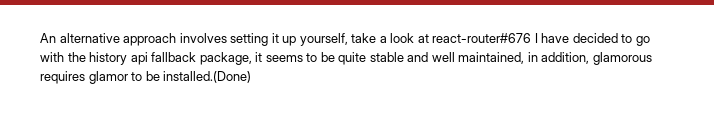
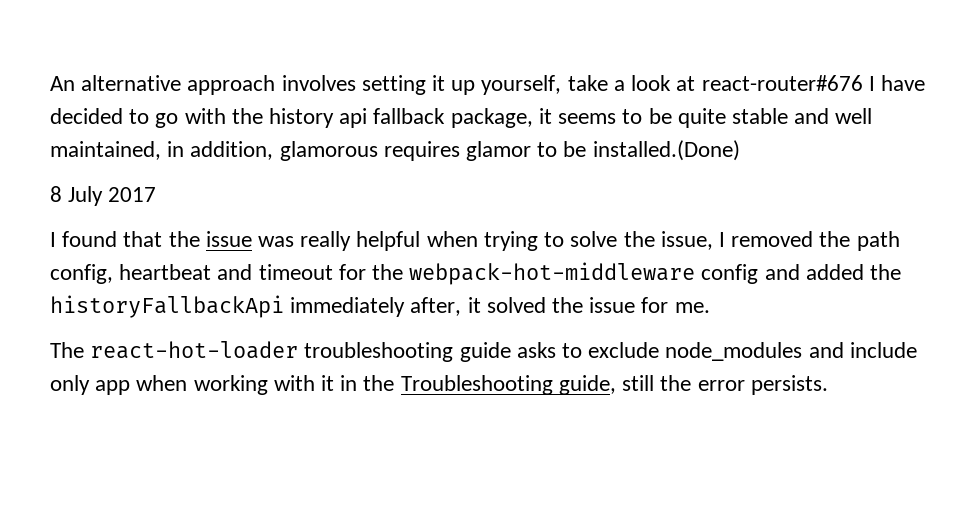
+ 8 July 2017
+ I found that the issue was really helpful when trying to solve the issue, I removed the path config, heartbeat and timeout for the webpack-hot-middleware config and added the historyFallbackApi immediately after, it solved the issue for me.
+ The react-hot-loader troubleshooting guide asks to exclude node_modules and include only app when working with it in the Troubleshooting guide, still the error persists.

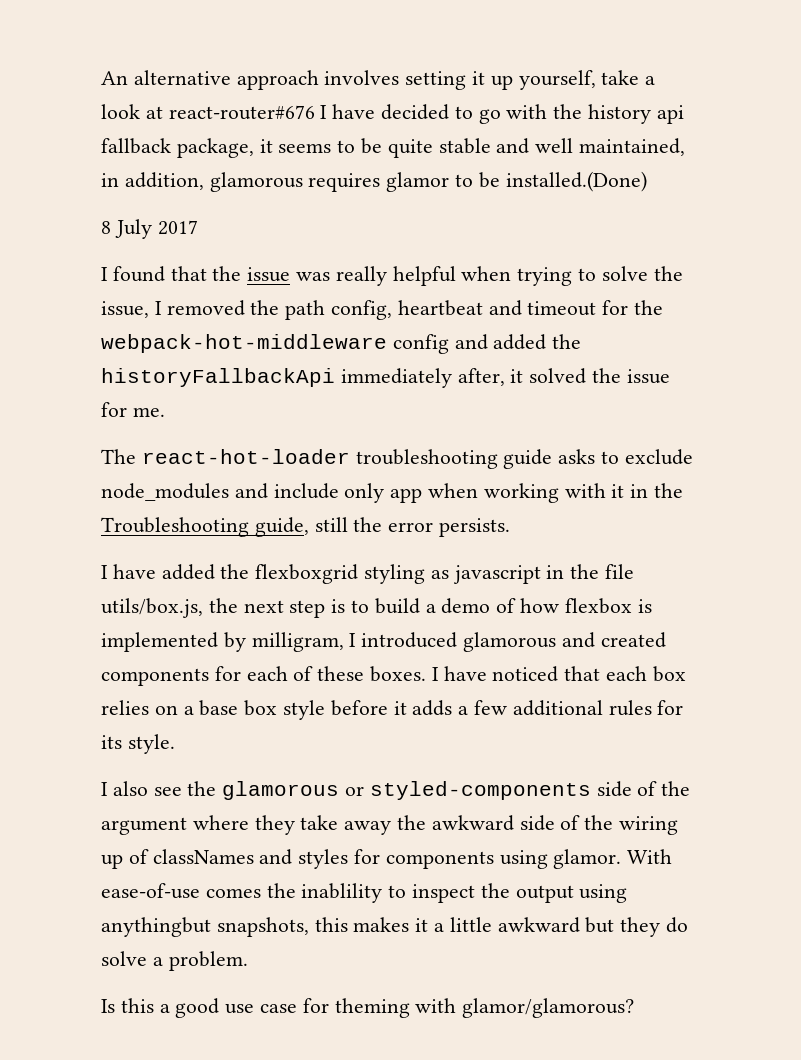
+ I have added the flexboxgrid styling as javascript in the file utils/box.js, the next step is to build a demo of how flexbox is implemented by milligram, I introduced glamorous and created components for each of these boxes. I have noticed that each box relies on a base box style before it adds a few additional rules for its style.
+ I also see the glamorous or styled-components side of the argument where they take away the awkward side of the wiring up of classNames and styles for components using glamor. With ease-of-use comes the inablility to inspect the output using anythingbut snapshots, this makes it a little awkward but they do solve a problem.
+ Is this a good use case for theming with glamor/glamorous?

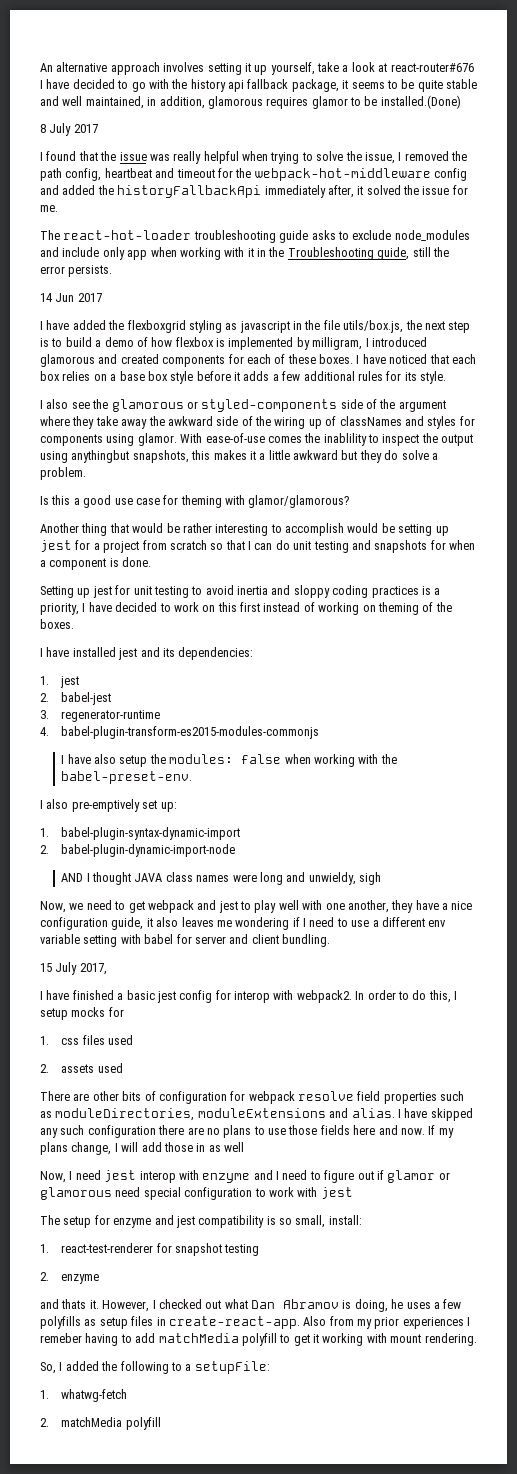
+ 14 Jun 2017
+ Another thing that would be rather interesting to accomplish would be setting up jest for a project from scratch so that I can do unit testing and snapshots for when a component is done.
+ Setting up jest for unit testing to avoid inertia and sloppy coding practices is a priority, I have decided to work on this first instead of working on theming of the boxes.
+ I have installed jest and its dependencies:
+ 1. jest
+ 2. babel-jest
+ 3. regenerator-runtime
+ 4. babel-plugin-transform-es2015-modules-commonjs
+ I have also setup the modules: false when working with the babel-preset-env.
+ I also pre-emptively set up:
+ 1. babel-plugin-syntax-dynamic-import
+ 2. babel-plugin-dynamic-import-node
+ AND I thought JAVA class names were long and unwieldy, sigh
+ Now, we need to get webpack and jest to play well with one another, they have a nice configuration guide, it also leaves me wondering if I need to use a different env variable setting with babel for server and client bundling.
+ 15 July 2017,
+ I have finished a basic jest config for interop with webpack2. In order to do this, I setup mocks for
+ 1. css files used
+ 2. assets used
+ There are other bits of configuration for webpack resolve field properties such as moduleDirectories, moduleExtensions and alias. I have skipped any such configuration there are no plans to use those fields here and now. If my plans change, I will add those in as well
+ Now, I need jest interop with enzyme and I need to figure out if glamor or glamorous need special configuration to work with jest
+ The setup for enzyme and jest compatibility is so small, install:
+ 1. react-test-renderer for snapshot testing
+ 2. enzyme
+ and thats it. However, I checked out what Dan Abramov is doing, he uses a few polyfills as setup files in create-react-app. Also from my prior experiences I remeber having to add matchMedia polyfill to get it working with mount rendering.
+ So, I added the following to a setupFile:
+ 1. whatwg-fetch
+ 2. matchMedia polyfill

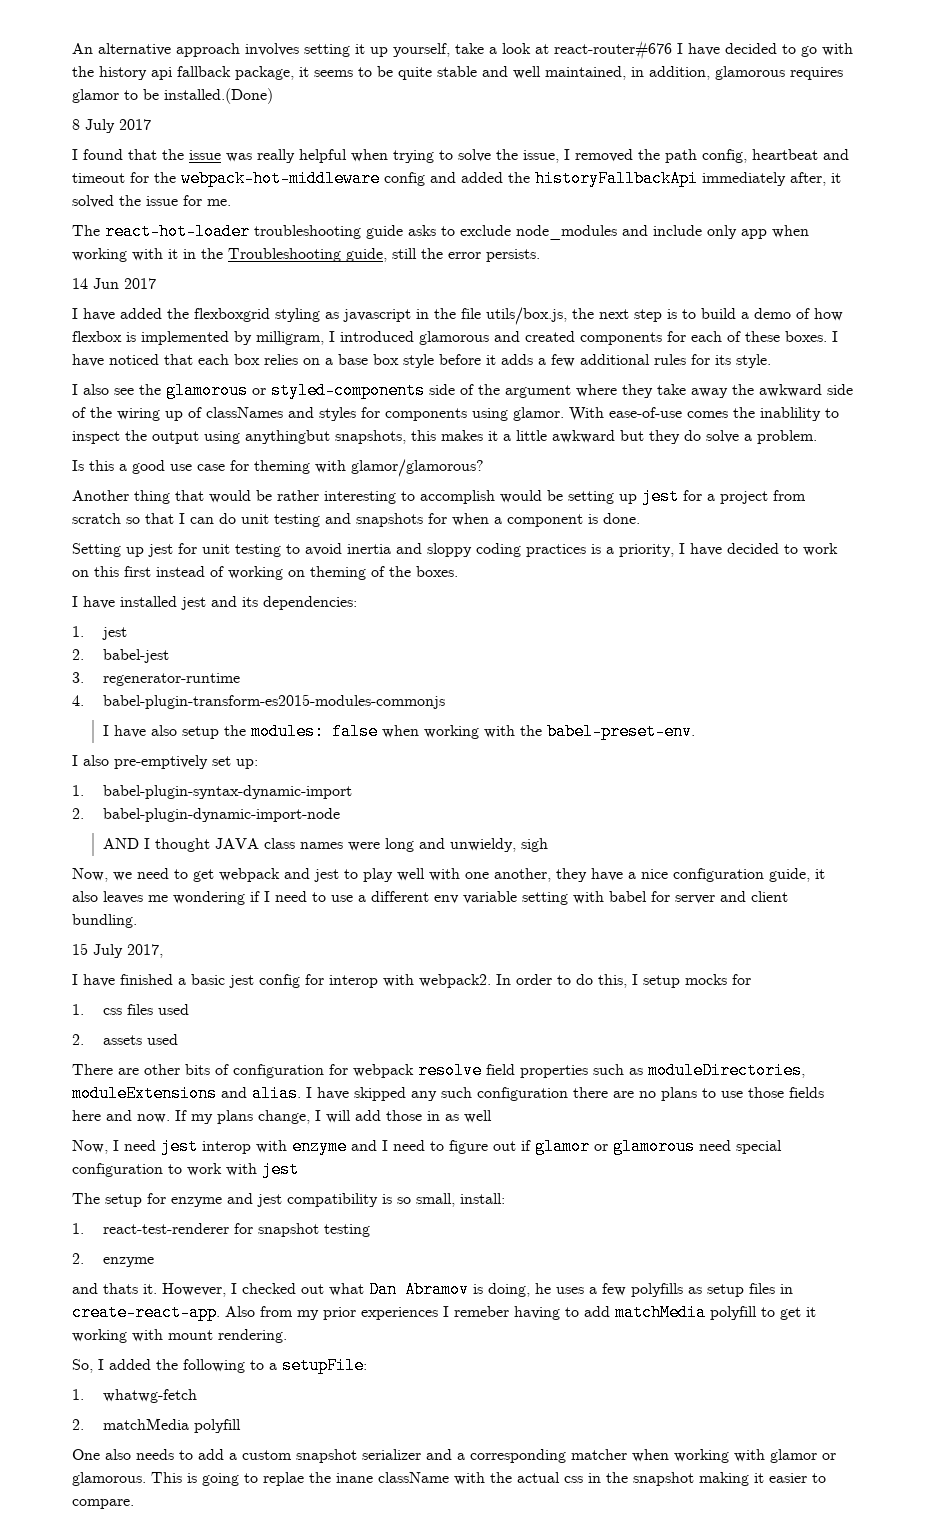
+ One also needs to add a custom snapshot serializer and a corresponding matcher when working with glamor or glamorous. This is going to replae the inane className with the actual css in the snapshot making it easier to compare.

